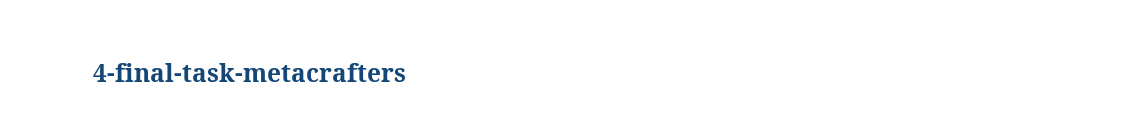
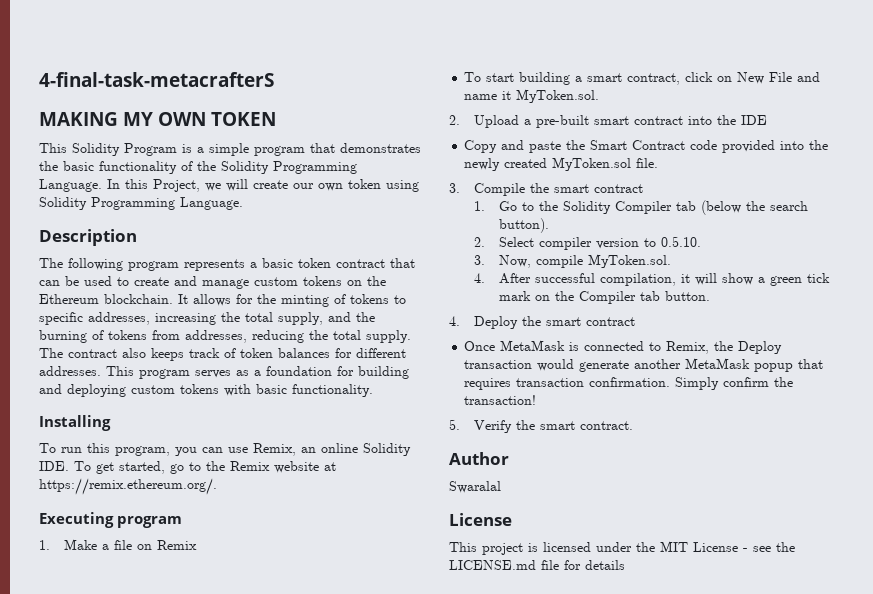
- 4-final-task-metacrafters
+ 4-final-task-metacrafterS
+ MAKING MY OWN TOKEN
+ This Solidity Program is a simple program that demonstrates the basic functionality of the Solidity Programming Language. In this Project, we will create our own token using Solidity Programming Language.
+ Description
+ The following program represents a basic token contract that can be used to create and manage custom tokens on the Ethereum blockchain. It allows for the minting of tokens to specific addresses, increasing the total supply, and the burning of tokens from addresses, reducing the total supply. The contract also keeps track of token balances for different addresses. This program serves as a foundation for building and deploying custom tokens with basic functionality.
+ Installing
+ To run this program, you can use Remix, an online Solidity IDE. To get started, go to the Remix website at https://remix.ethereum.org/.
+ Executing program
+ 1. Make a file on Remix
+ To start building a smart contract, click on New File and name it MyToken.sol.
+ 2. Upload a pre-built smart contract into the IDE
+ Copy and paste the Smart Contract code provided into the newly created MyToken.sol file.
+ 3. Compile the smart contract
+ 1. Go to the Solidity Compiler tab (below the search button).
+ 2. Select compiler version to 0.5.10.
+ 3. Now, compile MyToken.sol.
+ 4. After successful compilation, it will show a green tick mark on the Compiler tab button.
+ 4. Deploy the smart contract
+ Once MetaMask is connected to Remix, the Deploy transaction would generate another MetaMask popup that requires transaction confirmation. Simply confirm the transaction!
+ 5. Verify the smart contract.
+ Author
+ Swaralal
+ License
+ This project is licensed under the MIT License - see the LICENSE.md file for details

